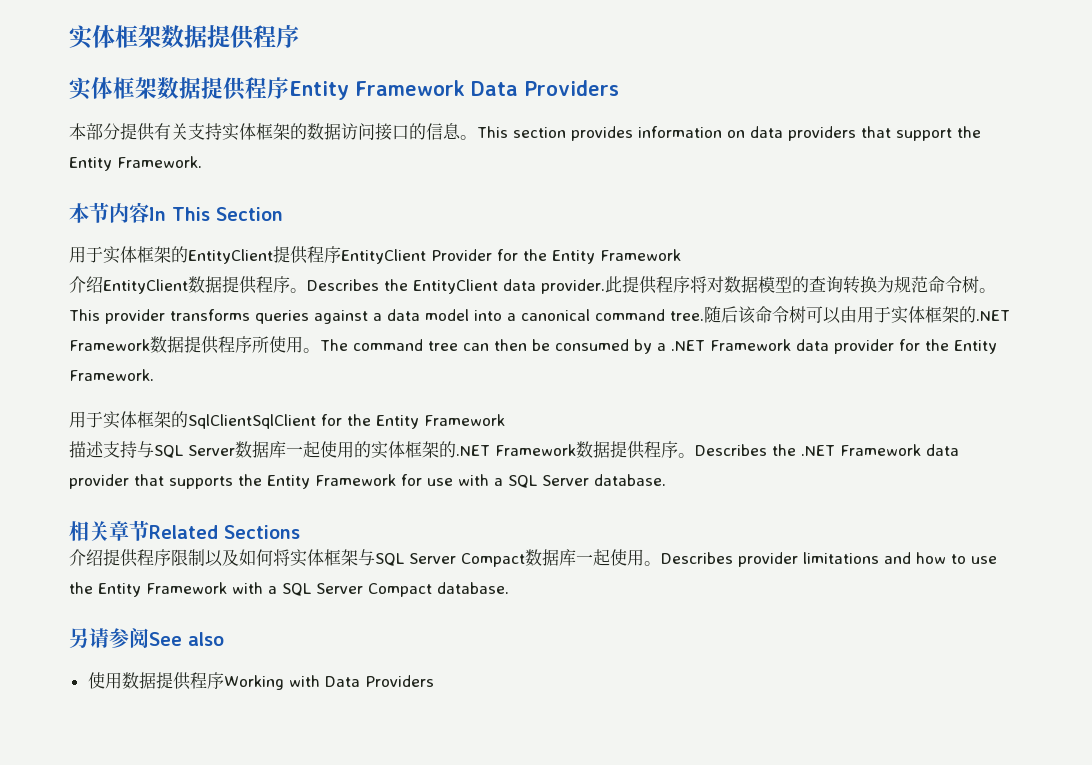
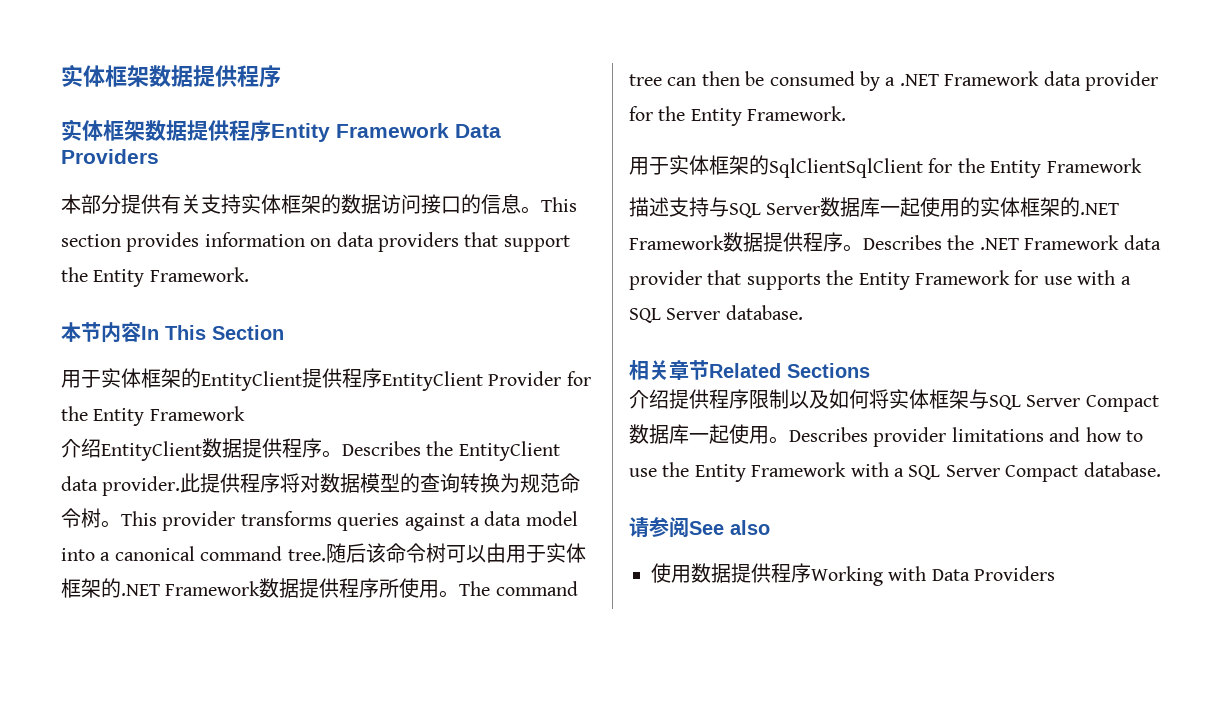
- 另请参阅See also
+ 请参阅See also

